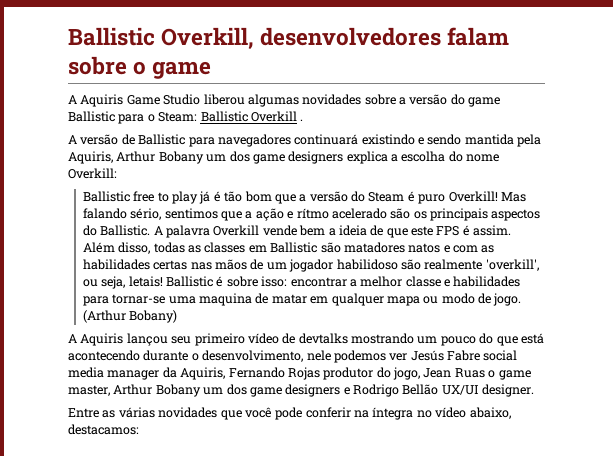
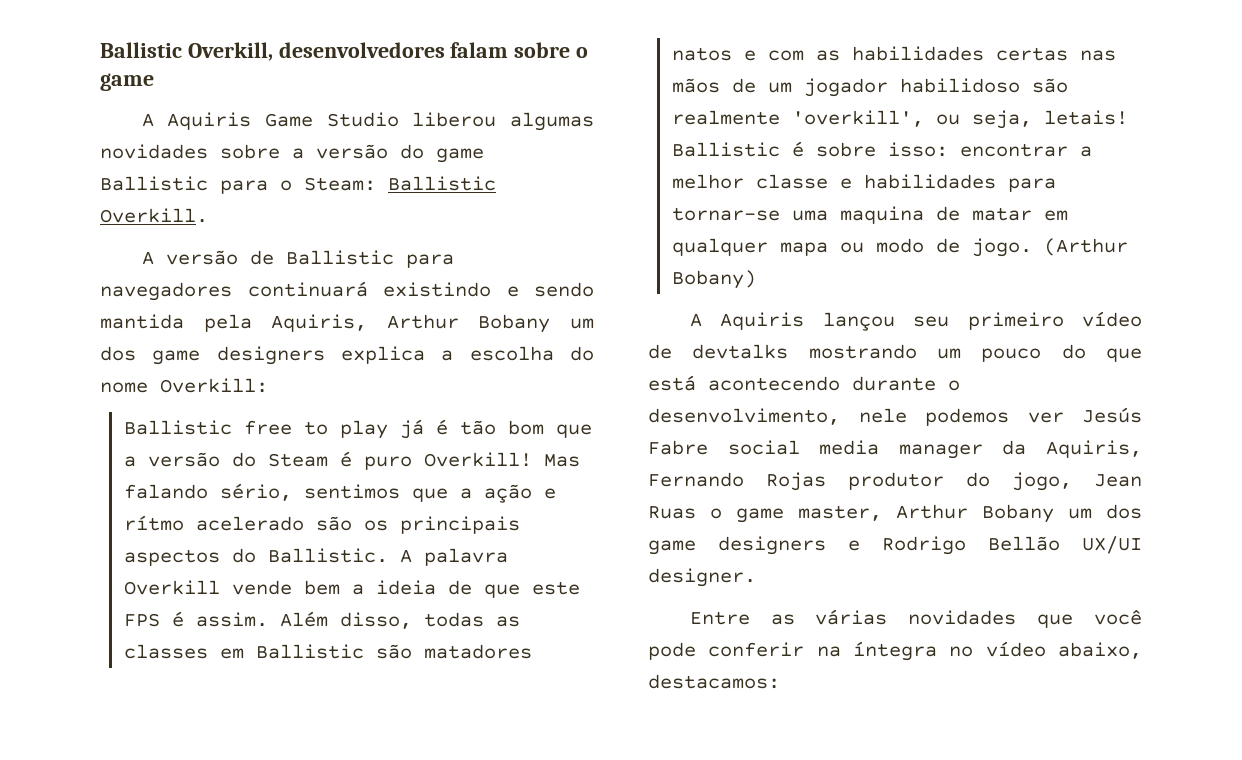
- A Aquiris Game Studio liberou algumas novidades sobre a versão do game Ballistic para o Steam: Ballistic Overkill .
+ A Aquiris Game Studio liberou algumas novidades sobre a versão do game Ballistic para o Steam: Ballistic Overkill.

